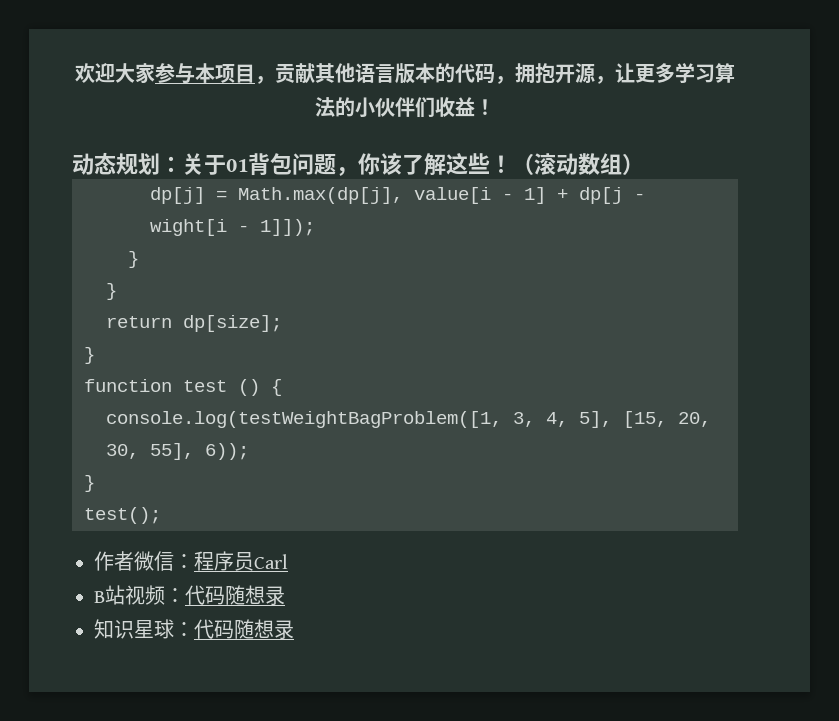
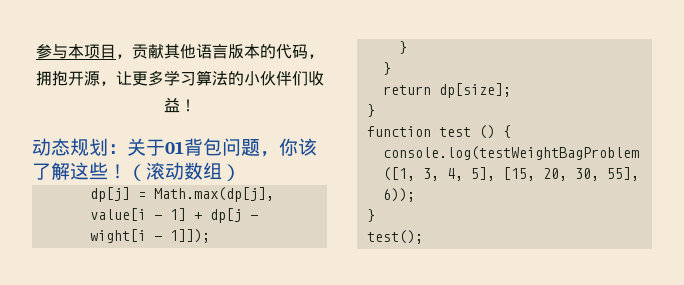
- 欢迎大家参与本项目，贡献其他语言版本的代码，拥抱开源，让更多学习算法的小伙伴们收益！
+ 参与本项目，贡献其他语言版本的代码，拥抱开源，让更多学习算法的小伙伴们收益！
- 作者微信：程序员Carl
- B站视频：代码随想录
- 知识星球：代码随想录

